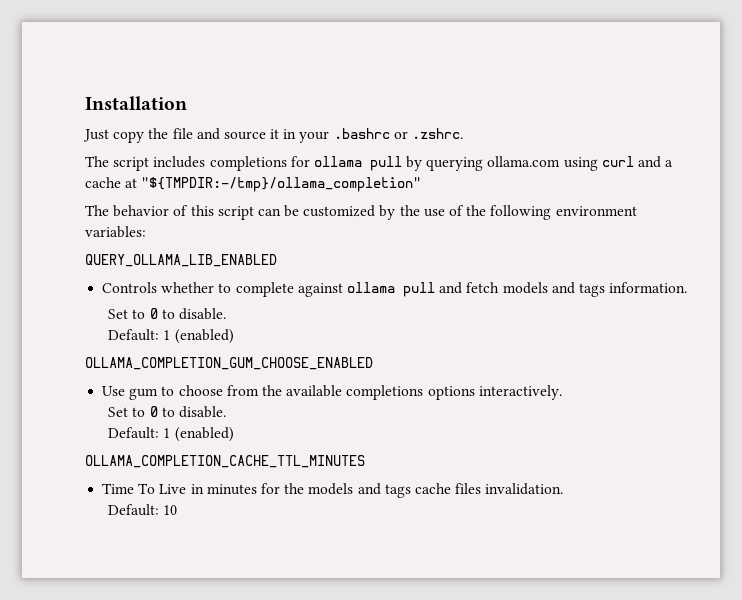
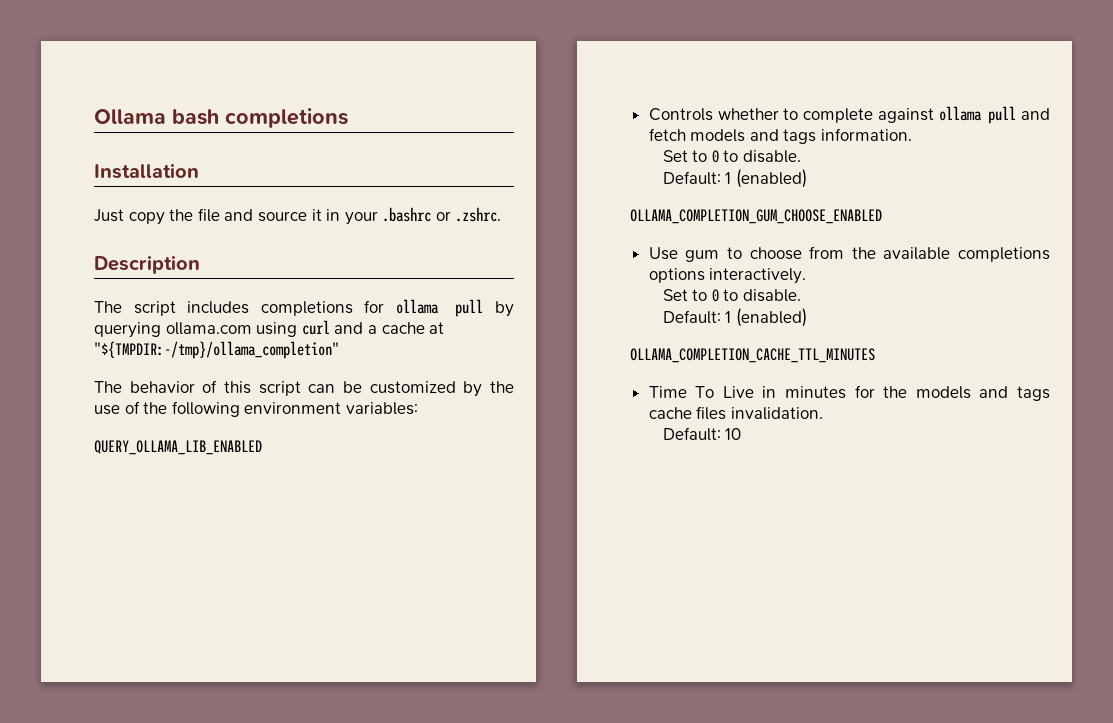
+ Ollama bash completions
+ Description

